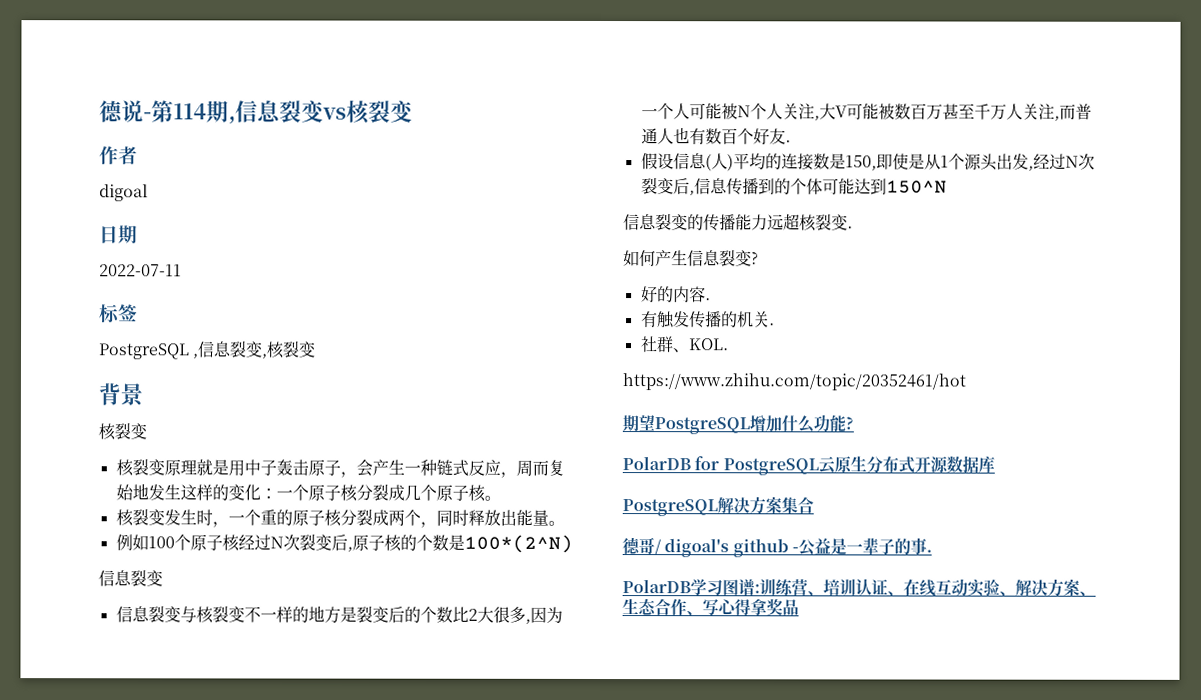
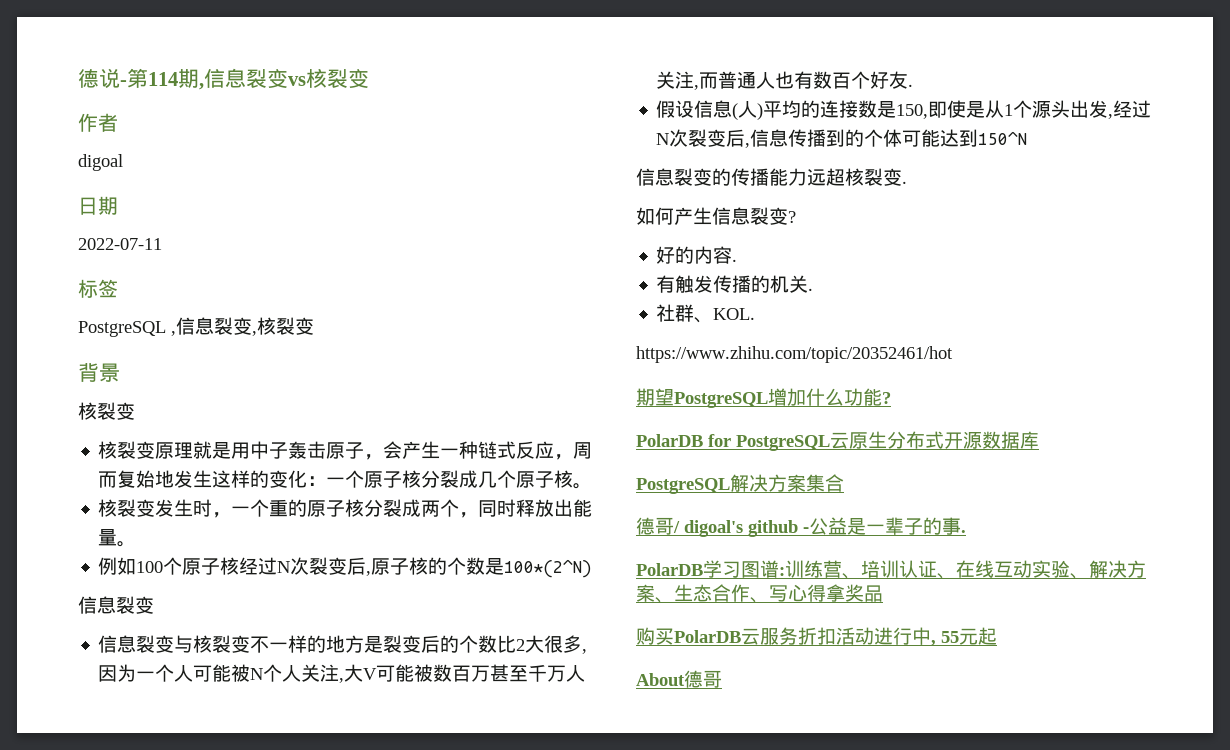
+ 购买PolarDB云服务折扣活动进行中, 55元起
+ About德哥

